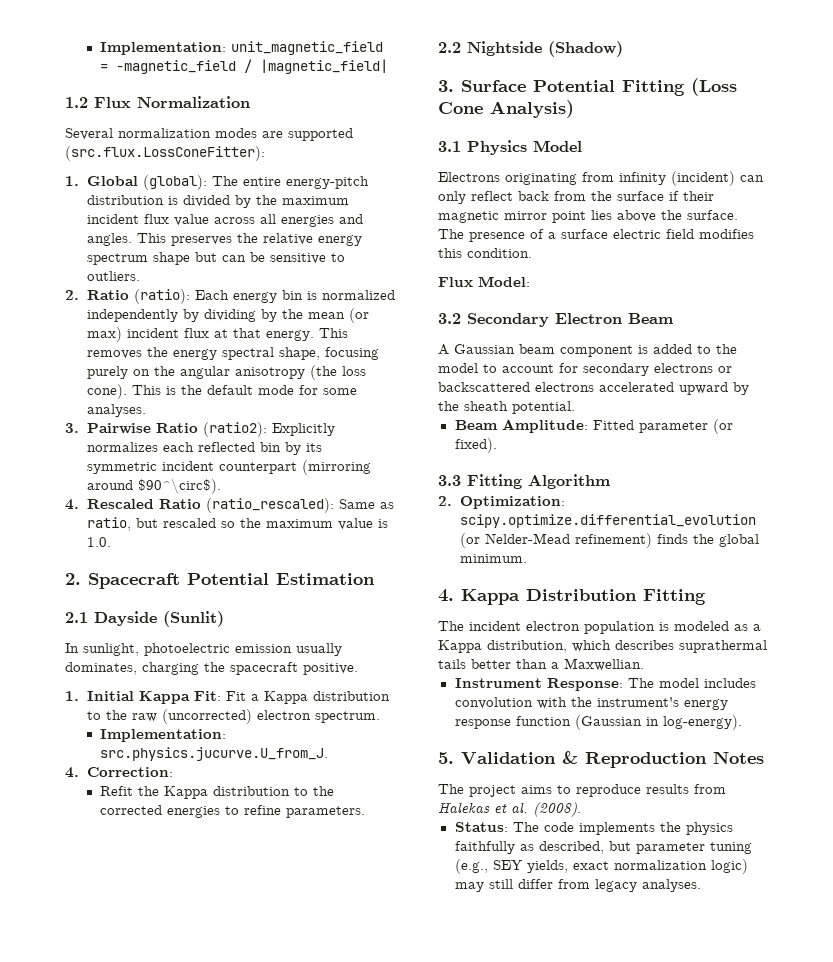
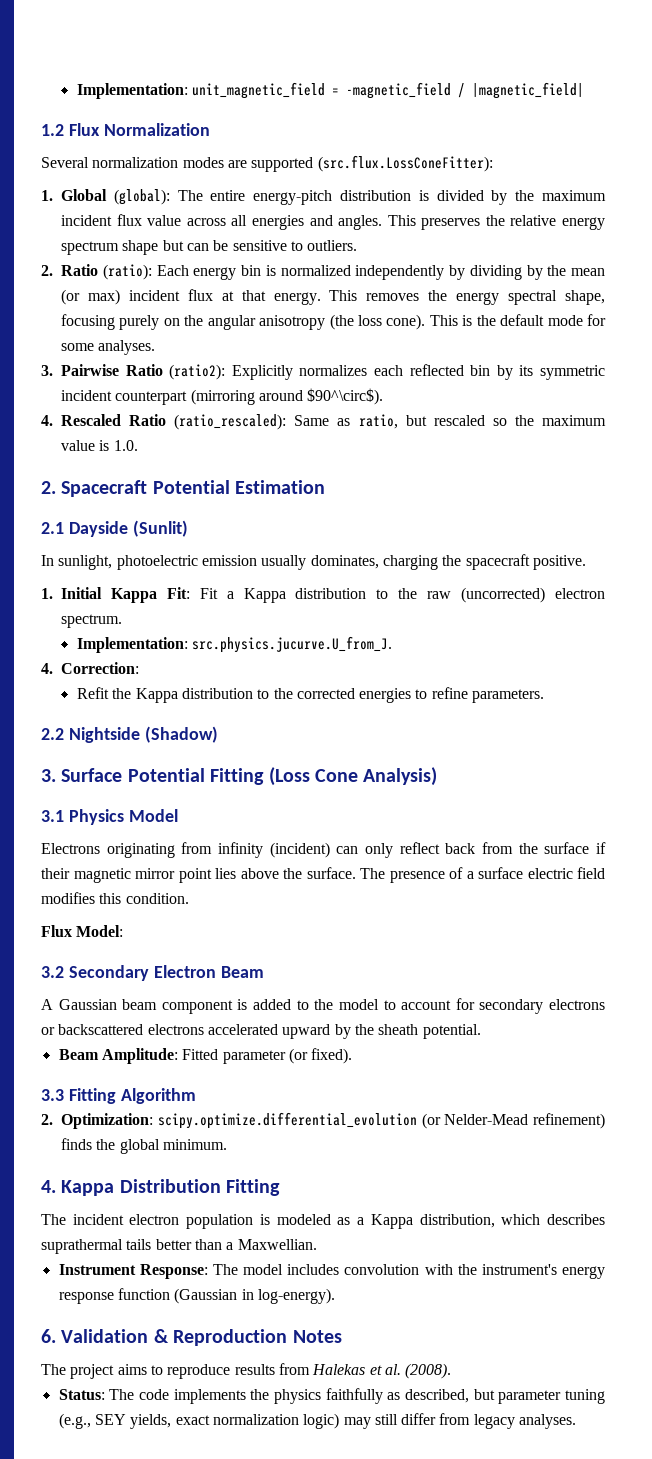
- 5. Validation & Reproduction Notes
+ 6. Validation & Reproduction Notes

